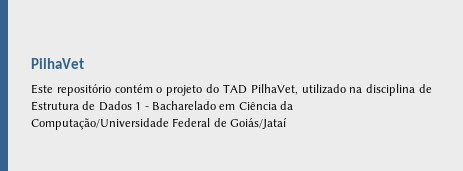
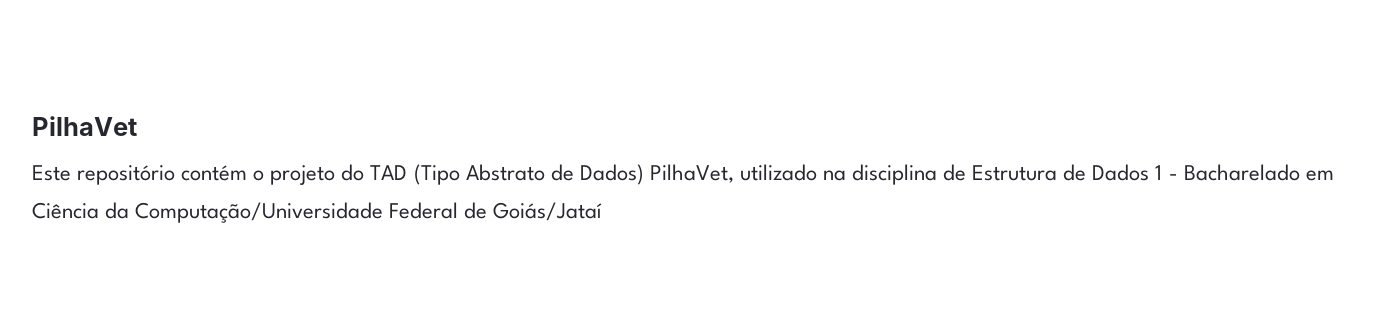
- Este repositório contém o projeto do TAD PilhaVet, utilizado na disciplina de Estrutura de Dados 1 - Bacharelado em Ciência da Computação/Universidade Federal de Goiás/Jataí
+ Este repositório contém o projeto do TAD (Tipo Abstrato de Dados) PilhaVet, utilizado na disciplina de Estrutura de Dados 1 - Bacharelado em Ciência da Computação/Universidade Federal de Goiás/Jataí

